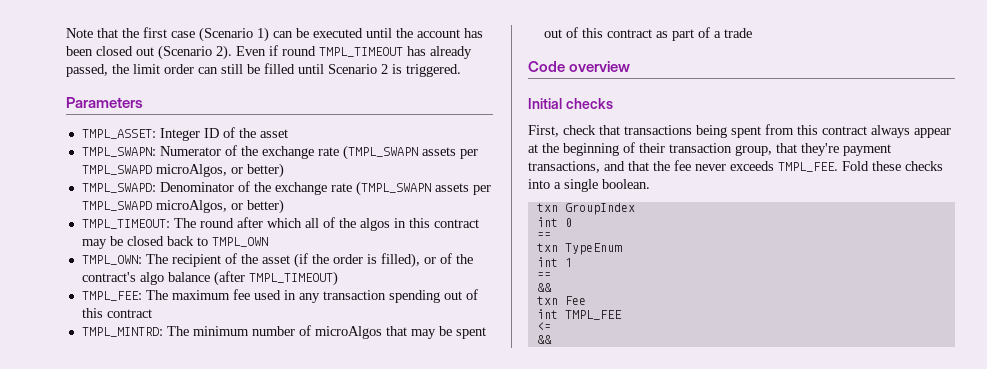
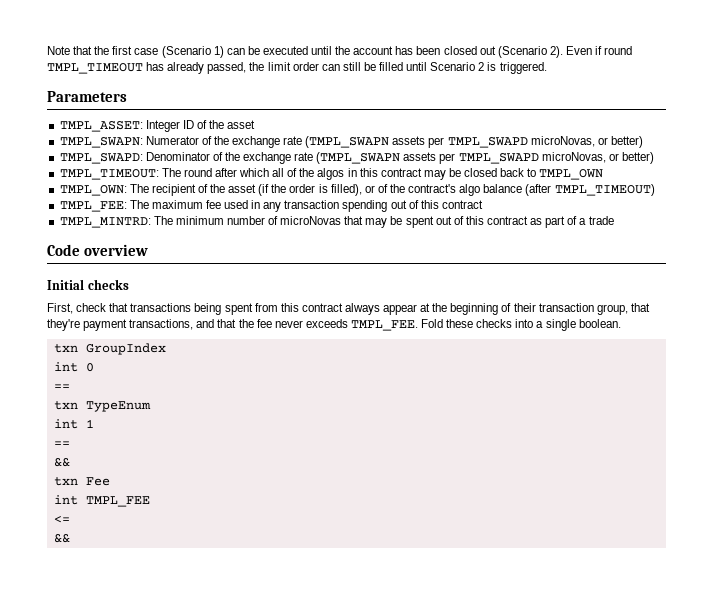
- TMPL_SWAPN: Numerator of the exchange rate (TMPL_SWAPN assets per TMPL_SWAPD microAlgos, or better)
+ TMPL_SWAPN: Numerator of the exchange rate (TMPL_SWAPN assets per TMPL_SWAPD microNovas, or better)
- TMPL_SWAPD: Denominator of the exchange rate (TMPL_SWAPN assets per TMPL_SWAPD microAlgos, or better)
+ TMPL_SWAPD: Denominator of the exchange rate (TMPL_SWAPN assets per TMPL_SWAPD microNovas, or better)
- TMPL_MINTRD: The minimum number of microAlgos that may be spent out of this contract as part of a trade
+ TMPL_MINTRD: The minimum number of microNovas that may be spent out of this contract as part of a trade

